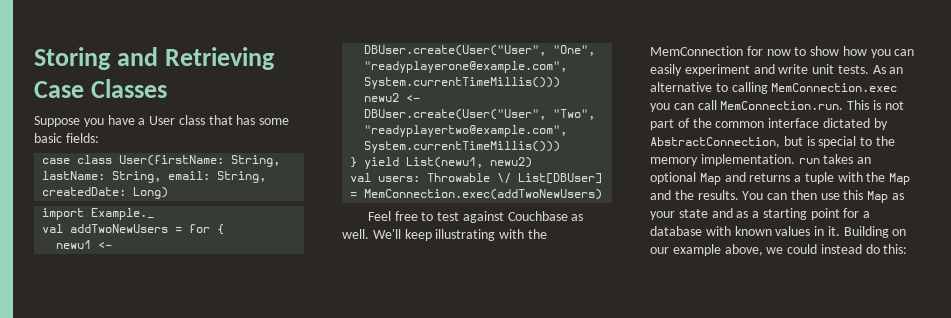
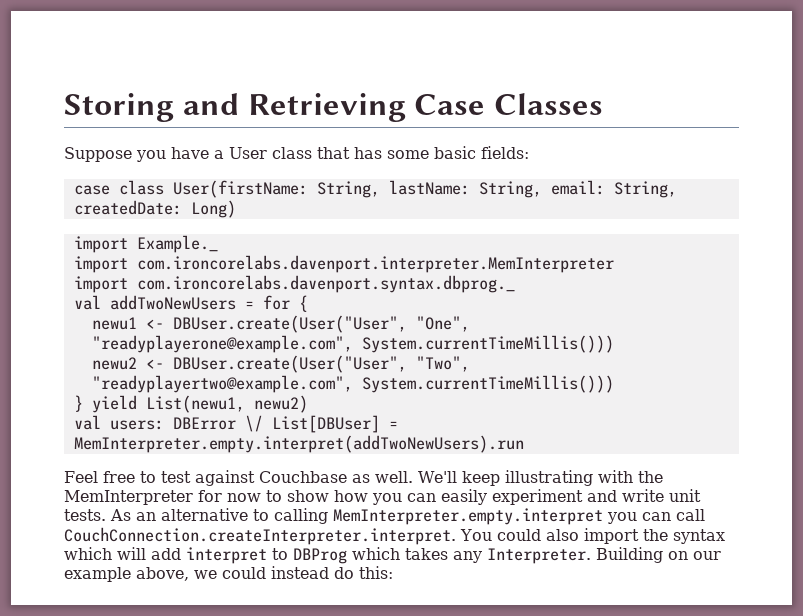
+ import com.ironcorelabs.davenport.interpreter.MemInterpreter
+ import com.ironcorelabs.davenport.syntax.dbprog._
- val users: Throwable \/ List[DBUser] = MemConnection.exec(addTwoNewUsers)
+ val users: DBError \/ List[DBUser] = MemInterpreter.empty.interpret(addTwoNewUsers).run
- We'll keep illustrating with the MemConnection for now to show how you can easily experiment and write unit tests.
+ We'll keep illustrating with the MemInterpreter for now to show how you can easily experiment and write unit tests.
- As an alternative to calling MemConnection.exec you can call MemConnection.run. This is not part of the common interface dictated by AbstractConnection, but is special to the memory implementation. run takes an optional Map and returns a tuple with the Map and the results. You can then use this Map as your state and as a starting point for a database with known values in it.
+ As an alternative to calling MemInterpreter.empty.interpret you can call CouchConnection.createInterpreter.interpret. You could also import the syntax which will add interpret to DBProg which takes any Interpreter.

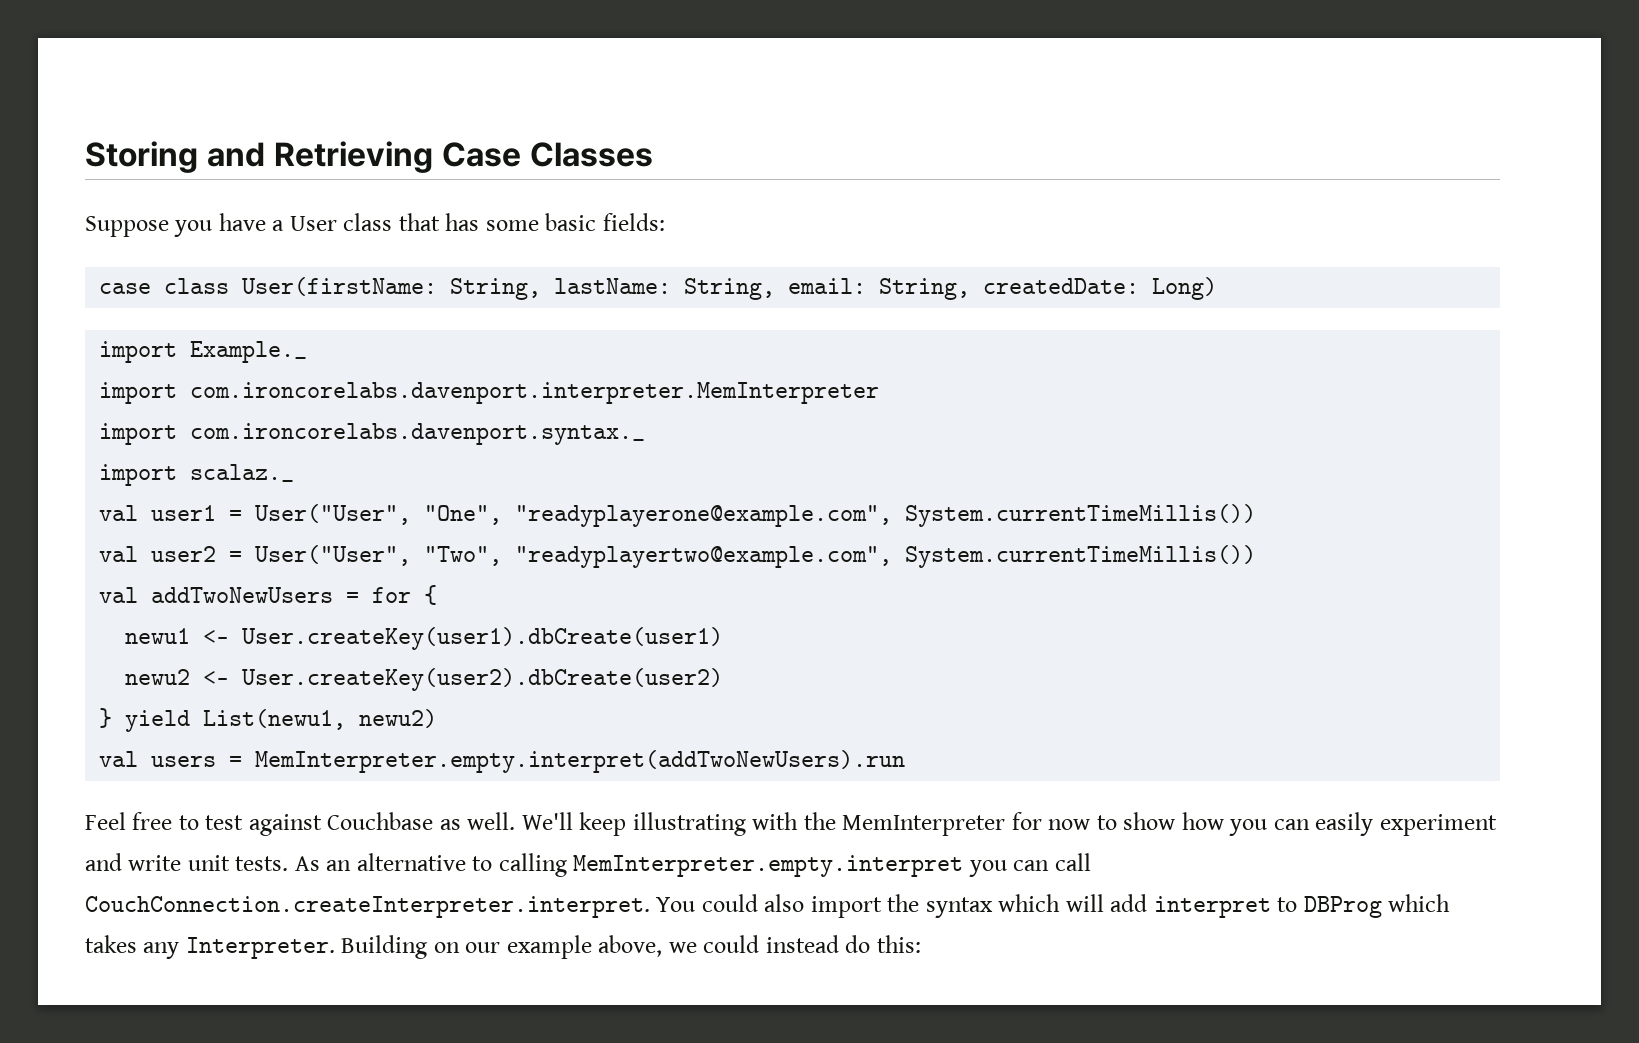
- import com.ironcorelabs.davenport.syntax.dbprog._
+ import com.ironcorelabs.davenport.syntax._
+ import scalaz._
+ val user1 = User("User", "One", "readyplayerone@example.com", System.currentTimeMillis())
+ val user2 = User("User", "Two", "readyplayertwo@example.com", System.currentTimeMillis())
- newu1 <- DBUser.create(User("User", "One", "readyplayerone@example.com", System.currentTimeMillis()))
- newu2 <- DBUser.create(User("User", "Two", "readyplayertwo@example.com", System.currentTimeMillis()))
+ newu1 <- User.createKey(user1).dbCreate(user1)
+ newu2 <- User.createKey(user2).dbCreate(user2)
- val users: DBError \/ List[DBUser] = MemInterpreter.empty.interpret(addTwoNewUsers).run
+ val users = MemInterpreter.empty.interpret(addTwoNewUsers).run

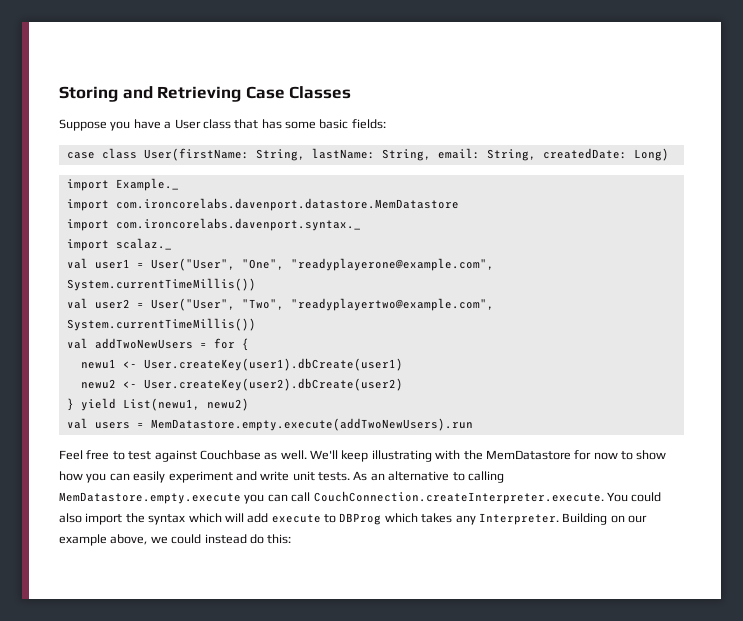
- import com.ironcorelabs.davenport.interpreter.MemInterpreter
+ import com.ironcorelabs.davenport.datastore.MemDatastore
- val users = MemInterpreter.empty.interpret(addTwoNewUsers).run
+ val users = MemDatastore.empty.execute(addTwoNewUsers).run
- We'll keep illustrating with the MemInterpreter for now to show how you can easily experiment and write unit tests.
+ We'll keep illustrating with the MemDatastore for now to show how you can easily experiment and write unit tests.
- As an alternative to calling MemInterpreter.empty.interpret you can call CouchConnection.createInterpreter.interpret. You could also import the syntax which will add interpret to DBProg which takes any Interpreter.
+ As an alternative to calling MemDatastore.empty.execute you can call CouchConnection.createInterpreter.execute. You could also import the syntax which will add execute to DBProg which takes any Interpreter.

